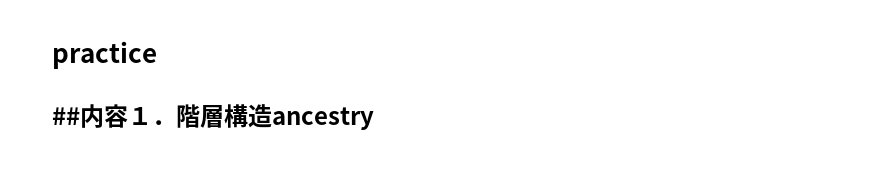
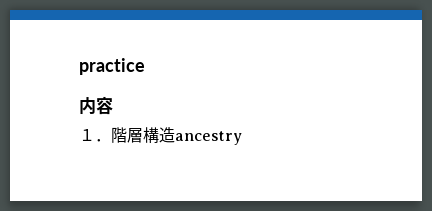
- ##内容１．階層構造ancestry
+ 内容
+ １．階層構造ancestry

